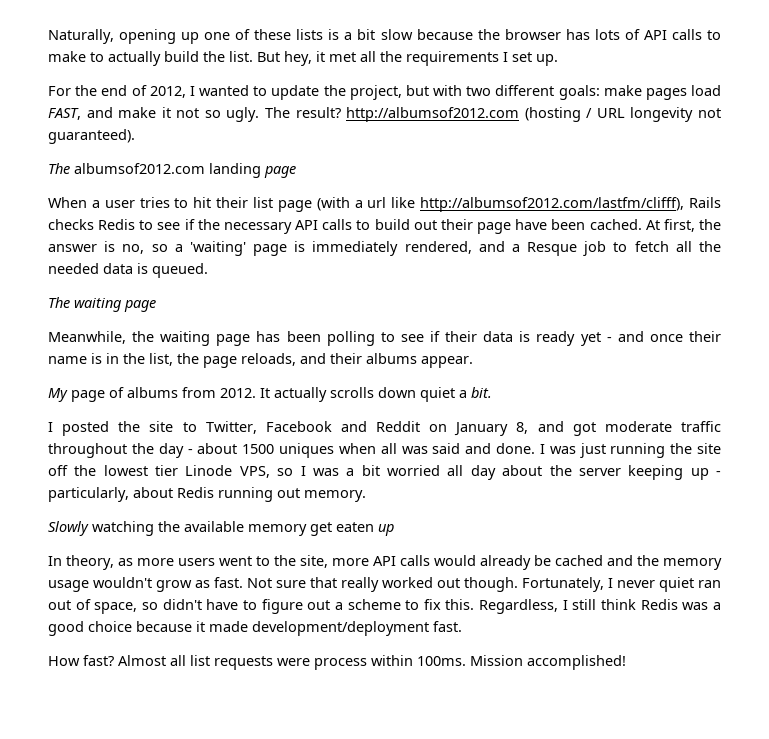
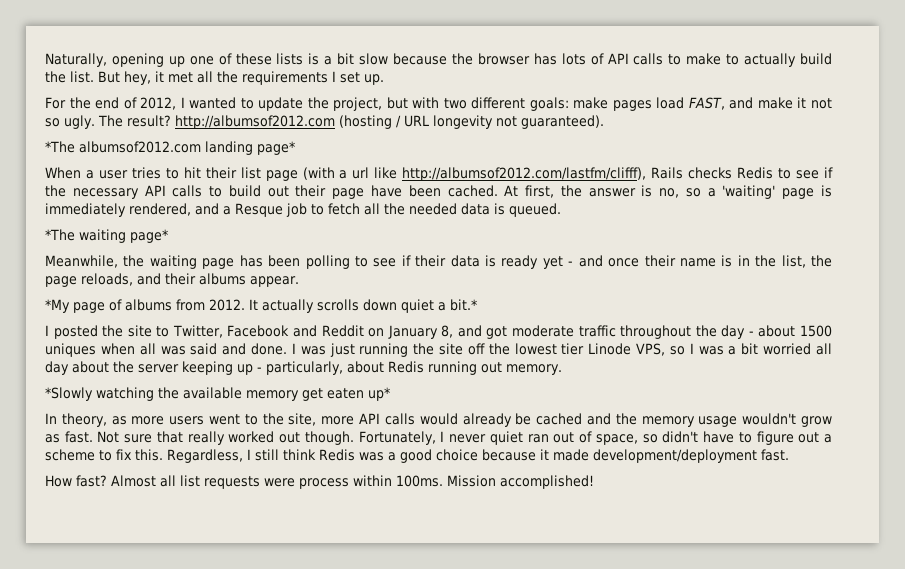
- The albumsof2012.com landing page
+ *The albumsof2012.com landing page*
- The waiting page
+ *The waiting page*
- My page of albums from 2012.
+ *My page of albums from 2012.
- It actually scrolls down quiet a bit.
+ It actually scrolls down quiet a bit.*
- Slowly watching the available memory get eaten up
+ *Slowly watching the available memory get eaten up*

